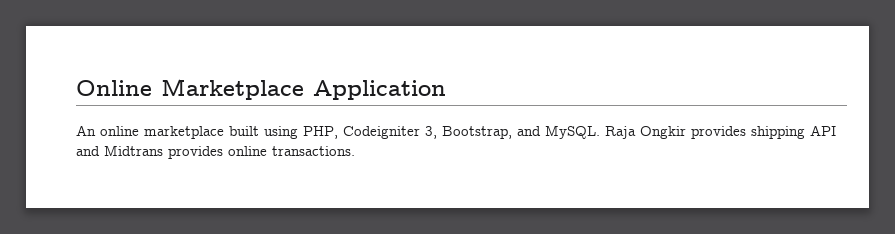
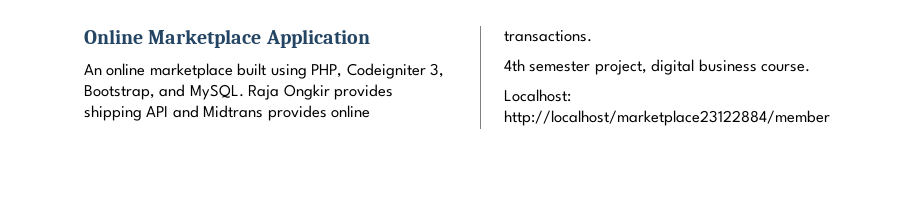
+ 4th semester project, digital business course.
+ Localhost: http://localhost/marketplace23122884/member

